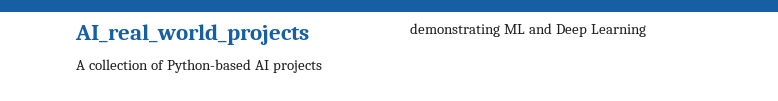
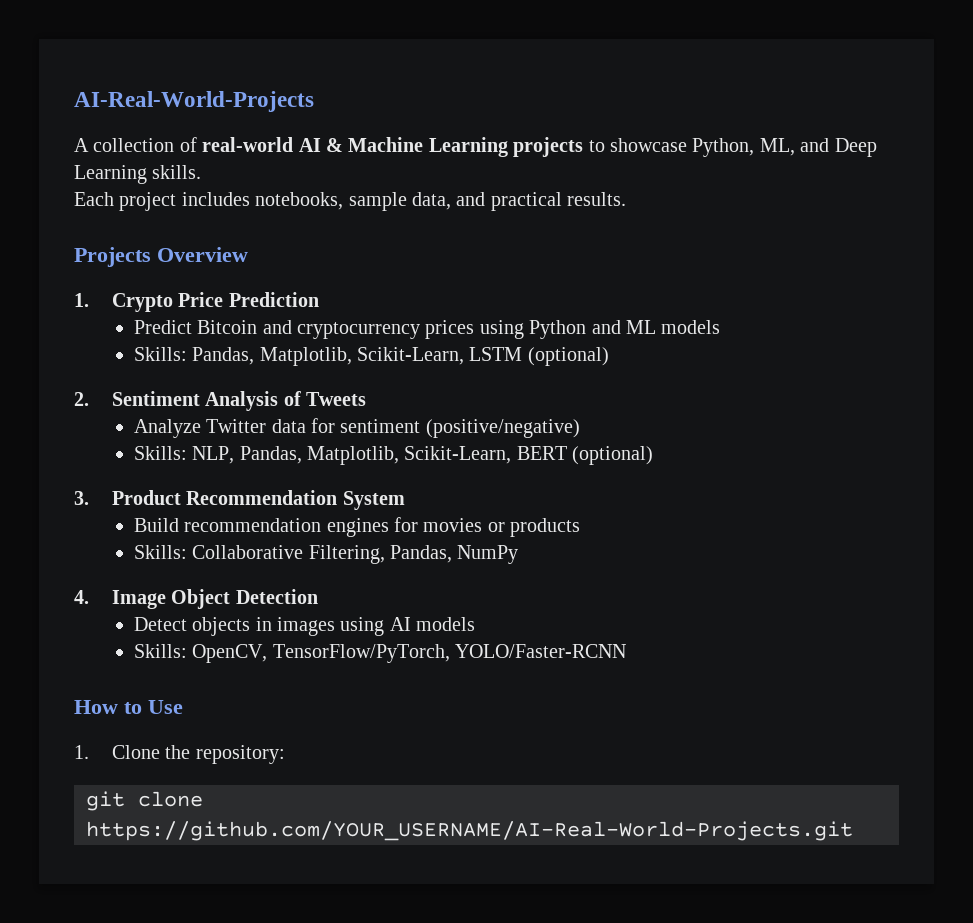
- AI_real_world_projects
+ AI-Real-World-Projects
- A collection of Python-based AI projects demonstrating ML and Deep Learning
+ A collection of real-world AI & Machine Learning projects to showcase Python, ML, and Deep Learning skills.
+ Each project includes notebooks, sample data, and practical results.
+ Projects Overview
+ 1. Crypto Price Prediction
+ Predict Bitcoin and cryptocurrency prices using Python and ML models
+ Skills: Pandas, Matplotlib, Scikit-Learn, LSTM (optional)
+ 2. Sentiment Analysis of Tweets
+ Analyze Twitter data for sentiment (positive/negative)
+ Skills: NLP, Pandas, Matplotlib, Scikit-Learn, BERT (optional)
+ 3. Product Recommendation System
+ Build recommendation engines for movies or products
+ Skills: Collaborative Filtering, Pandas, NumPy
+ 4. Image Object Detection
+ Detect objects in images using AI models
+ Skills: OpenCV, TensorFlow/PyTorch, YOLO/Faster-RCNN
+ How to Use
+ 1. Clone the repository:
+ git clone https://github.com/YOUR_USERNAME/AI-Real-World-Projects.git

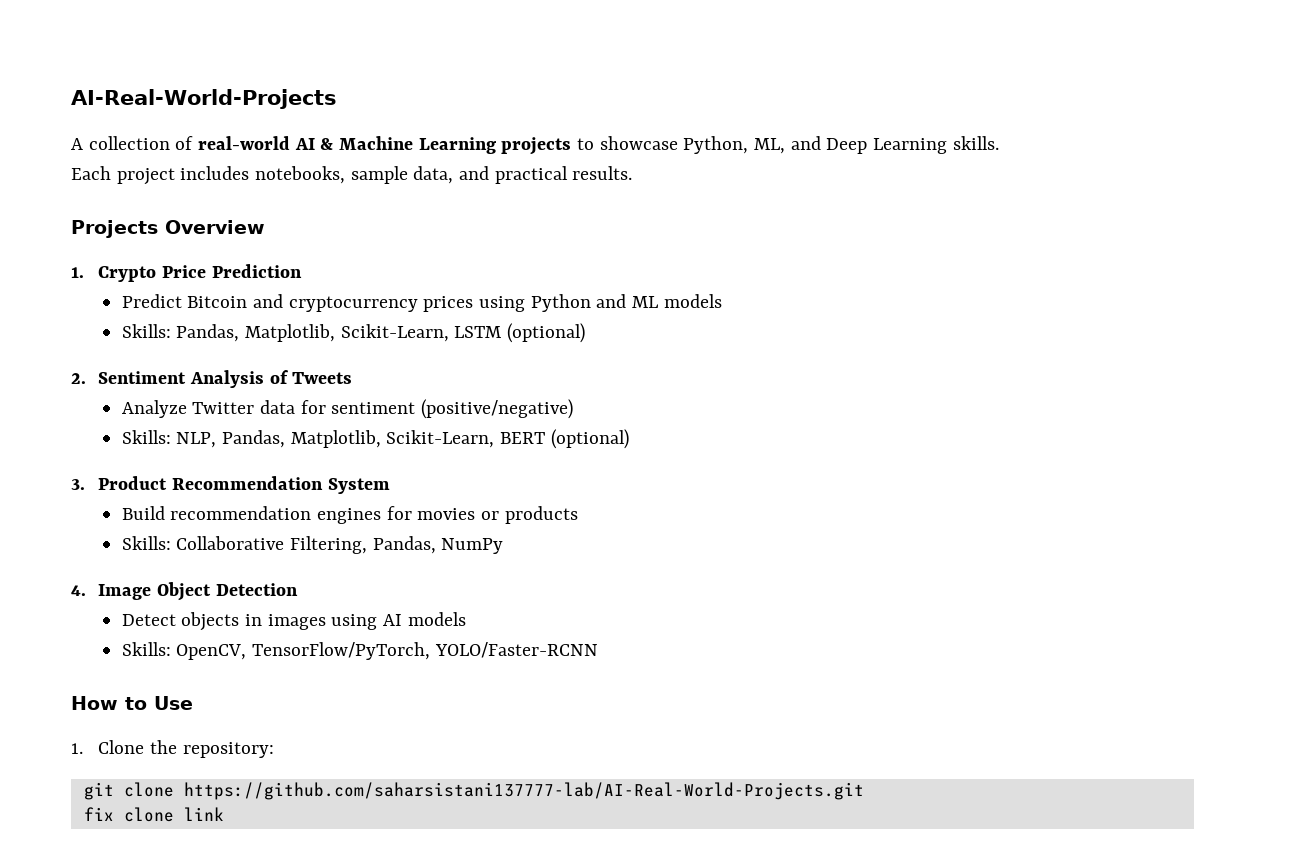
- git clone https://github.com/YOUR_USERNAME/AI-Real-World-Projects.git
+ git clone https://github.com/saharsistani137777-lab/AI-Real-World-Projects.git
+ fix clone link

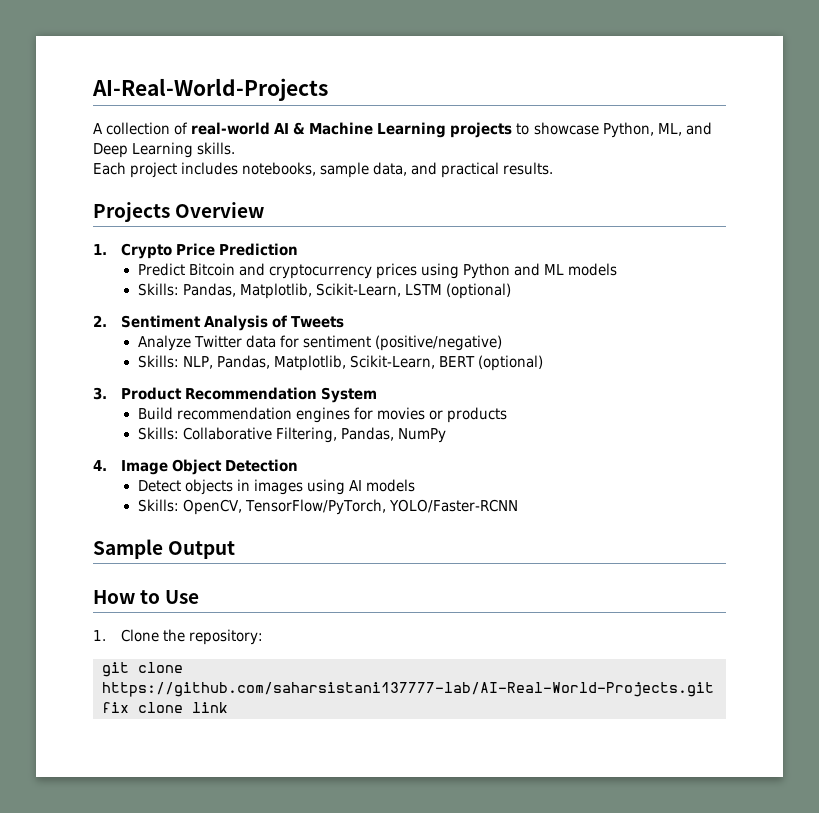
+ Sample Output

